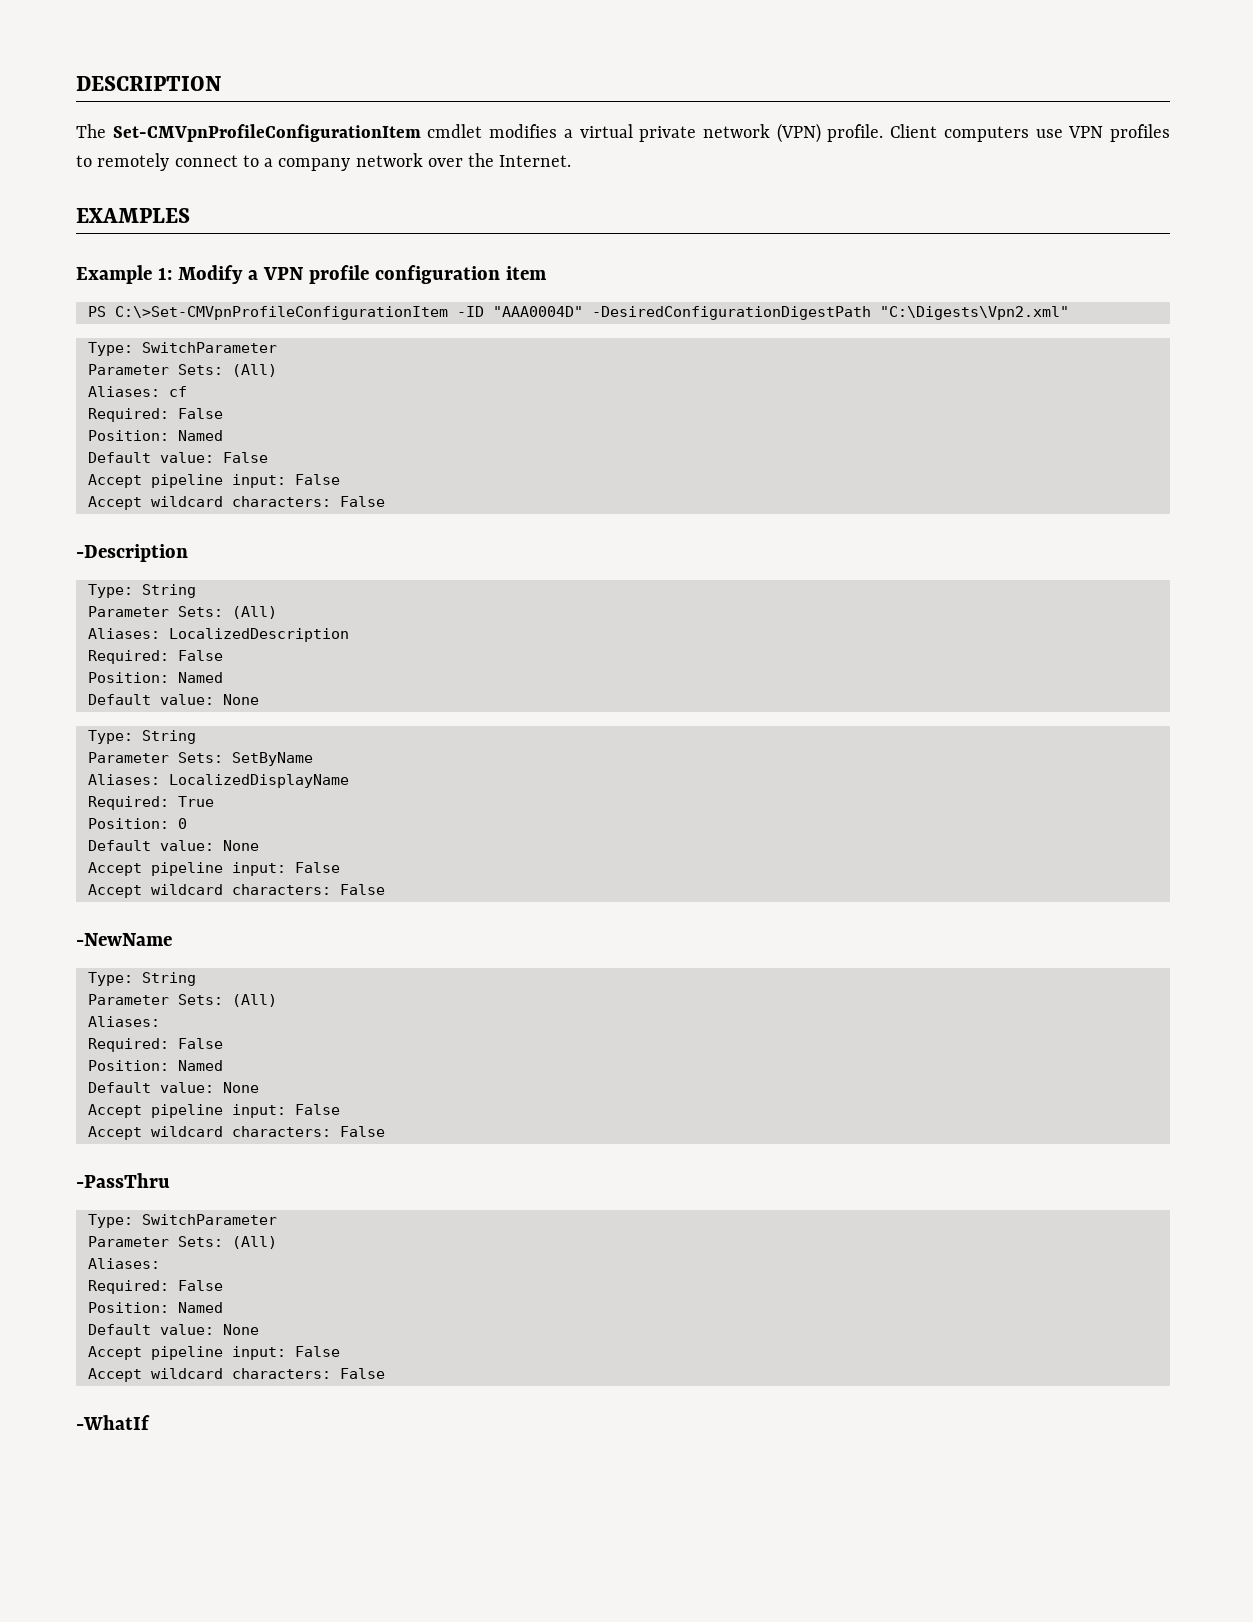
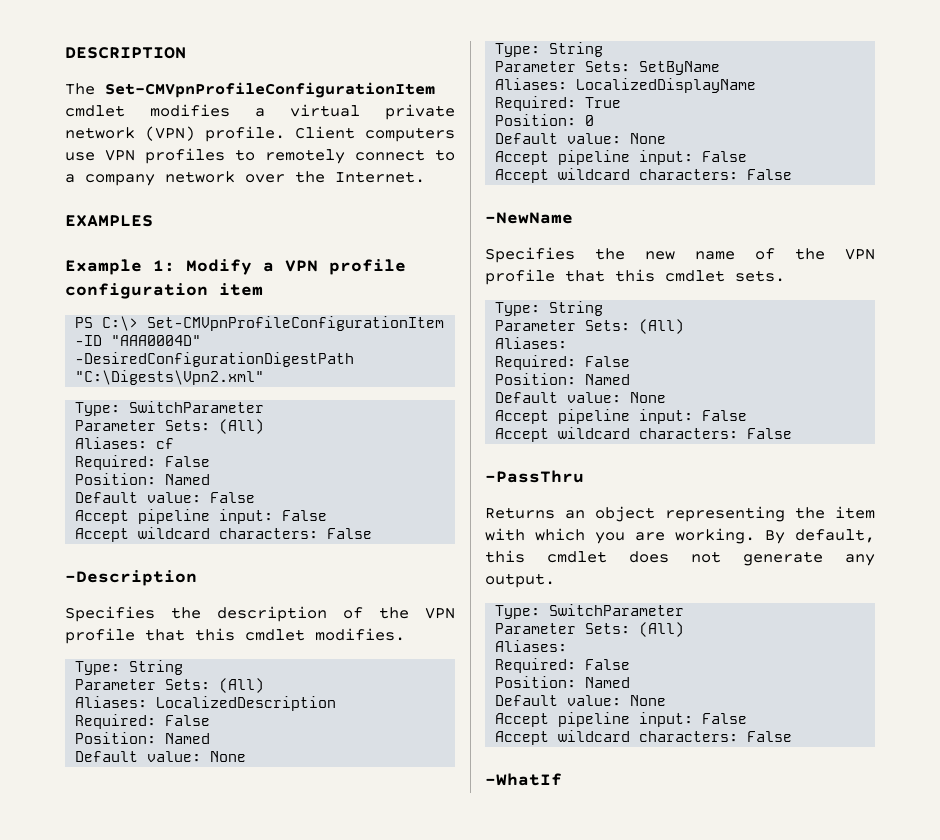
- PS C:\>Set-CMVpnProfileConfigurationItem -ID "AAA0004D" -DesiredConfigurationDigestPath "C:\Digests\Vpn2.xml"
+ PS C:\> Set-CMVpnProfileConfigurationItem -ID "AAA0004D" -DesiredConfigurationDigestPath "C:\Digests\Vpn2.xml"
+ Specifies the description of the VPN profile that this cmdlet modifies.
+ Specifies the new name of the VPN profile that this cmdlet sets.
+ Returns an object representing the item with which you are working. By default, this cmdlet does not generate any output.

